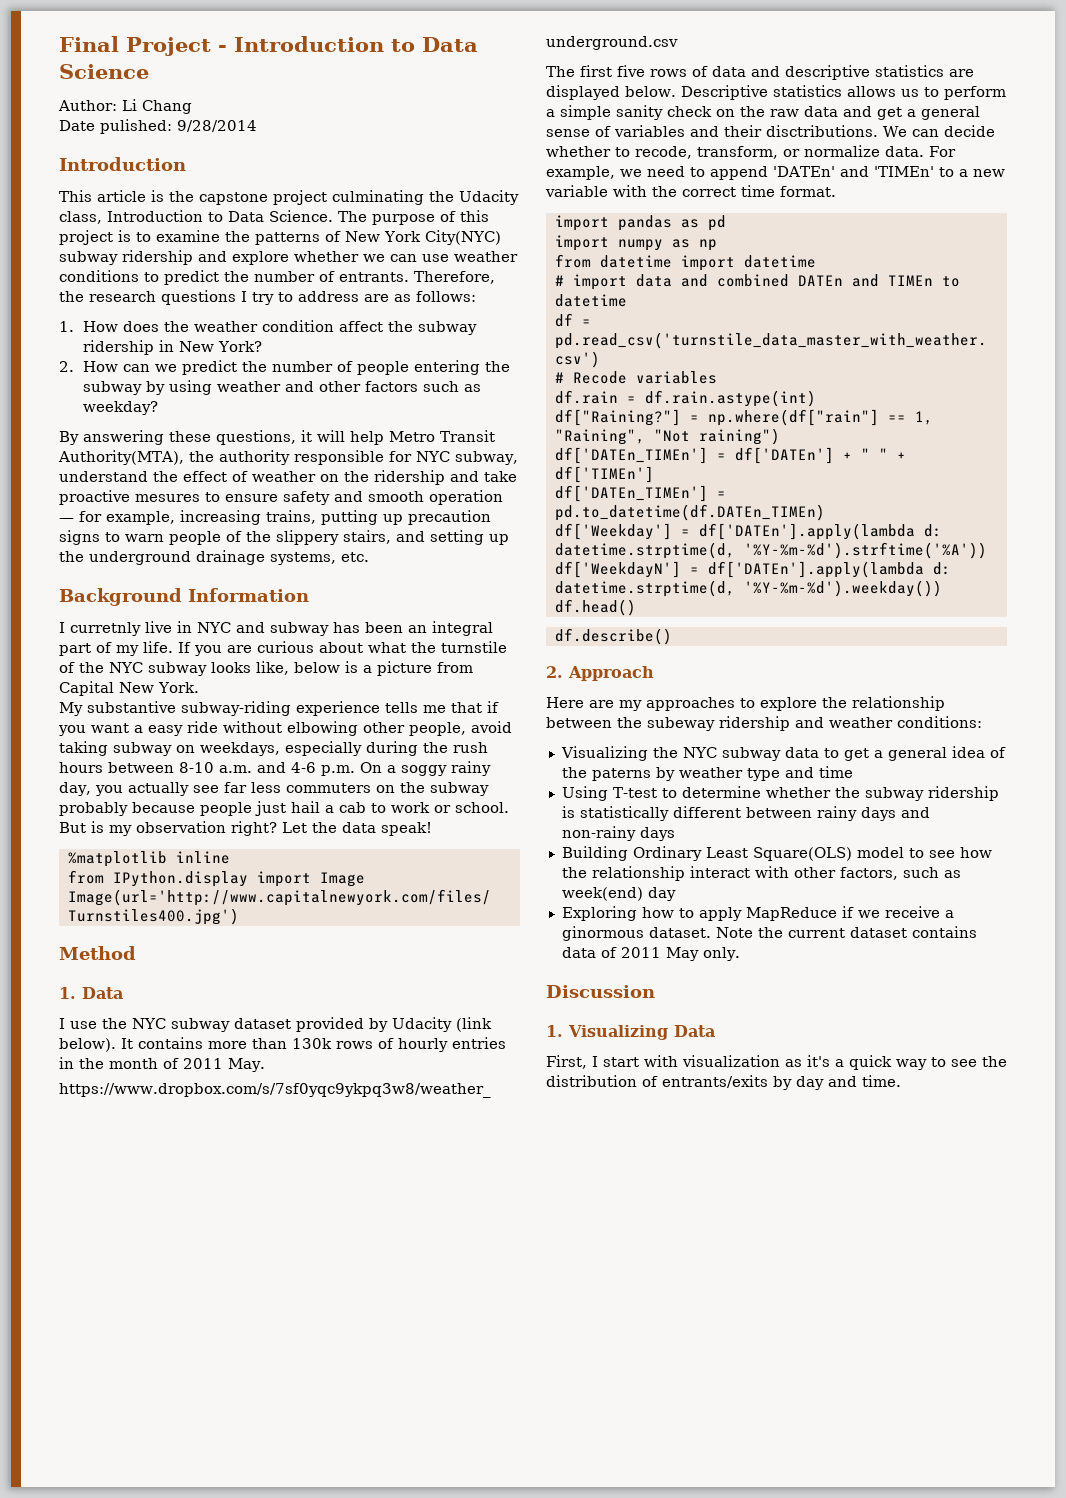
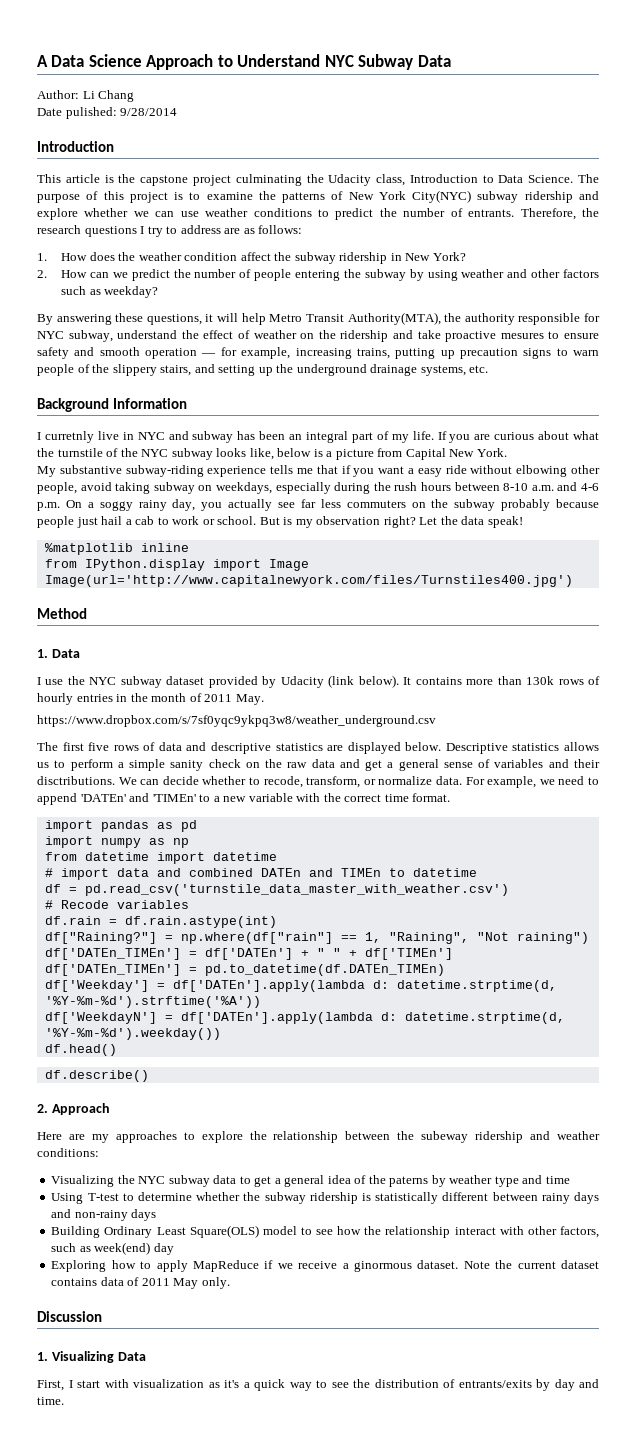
- Final Project - Introduction to Data Science
+ A Data Science Approach to Understand NYC Subway Data

